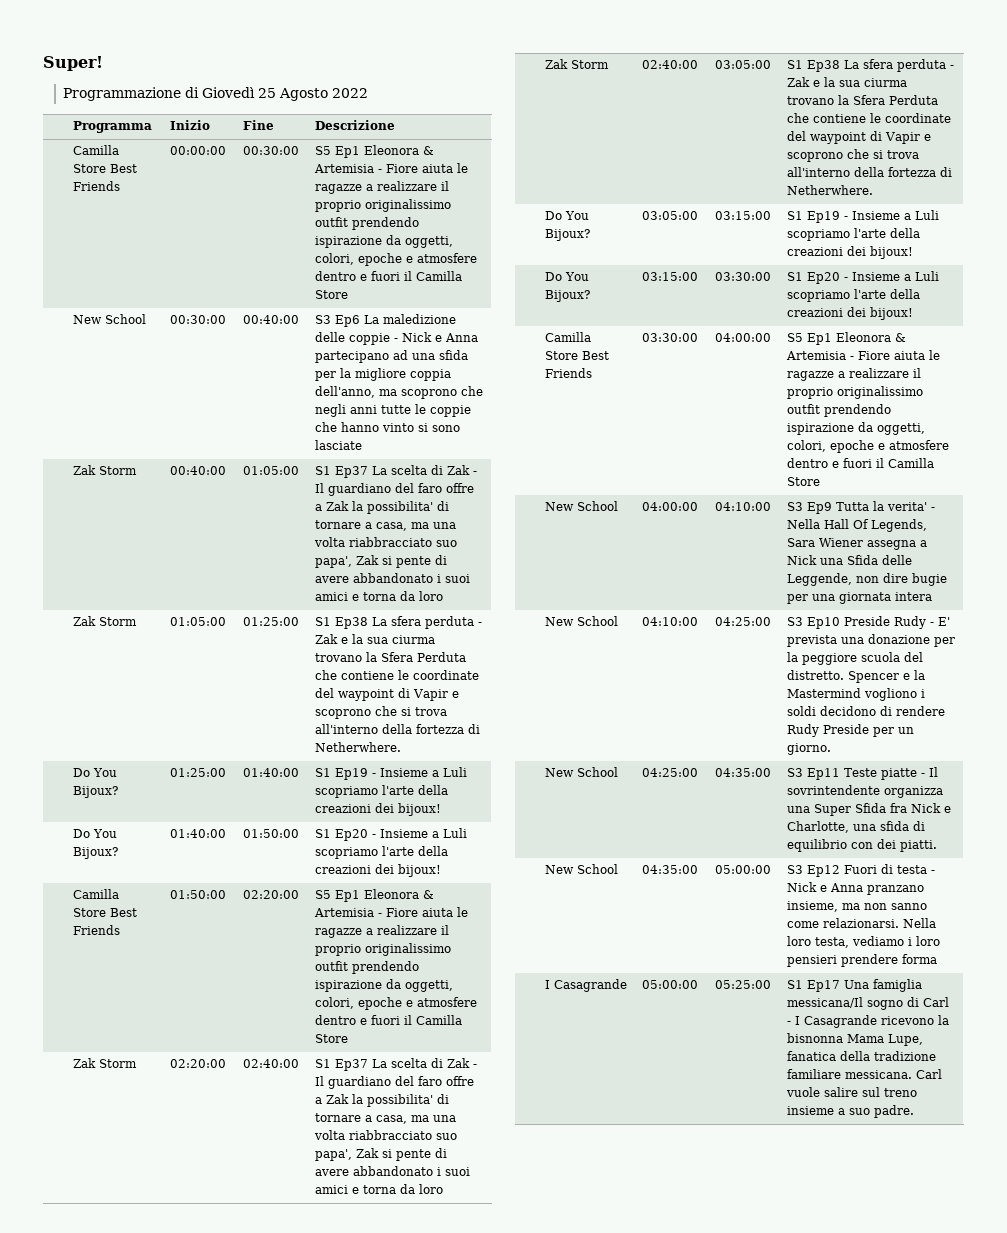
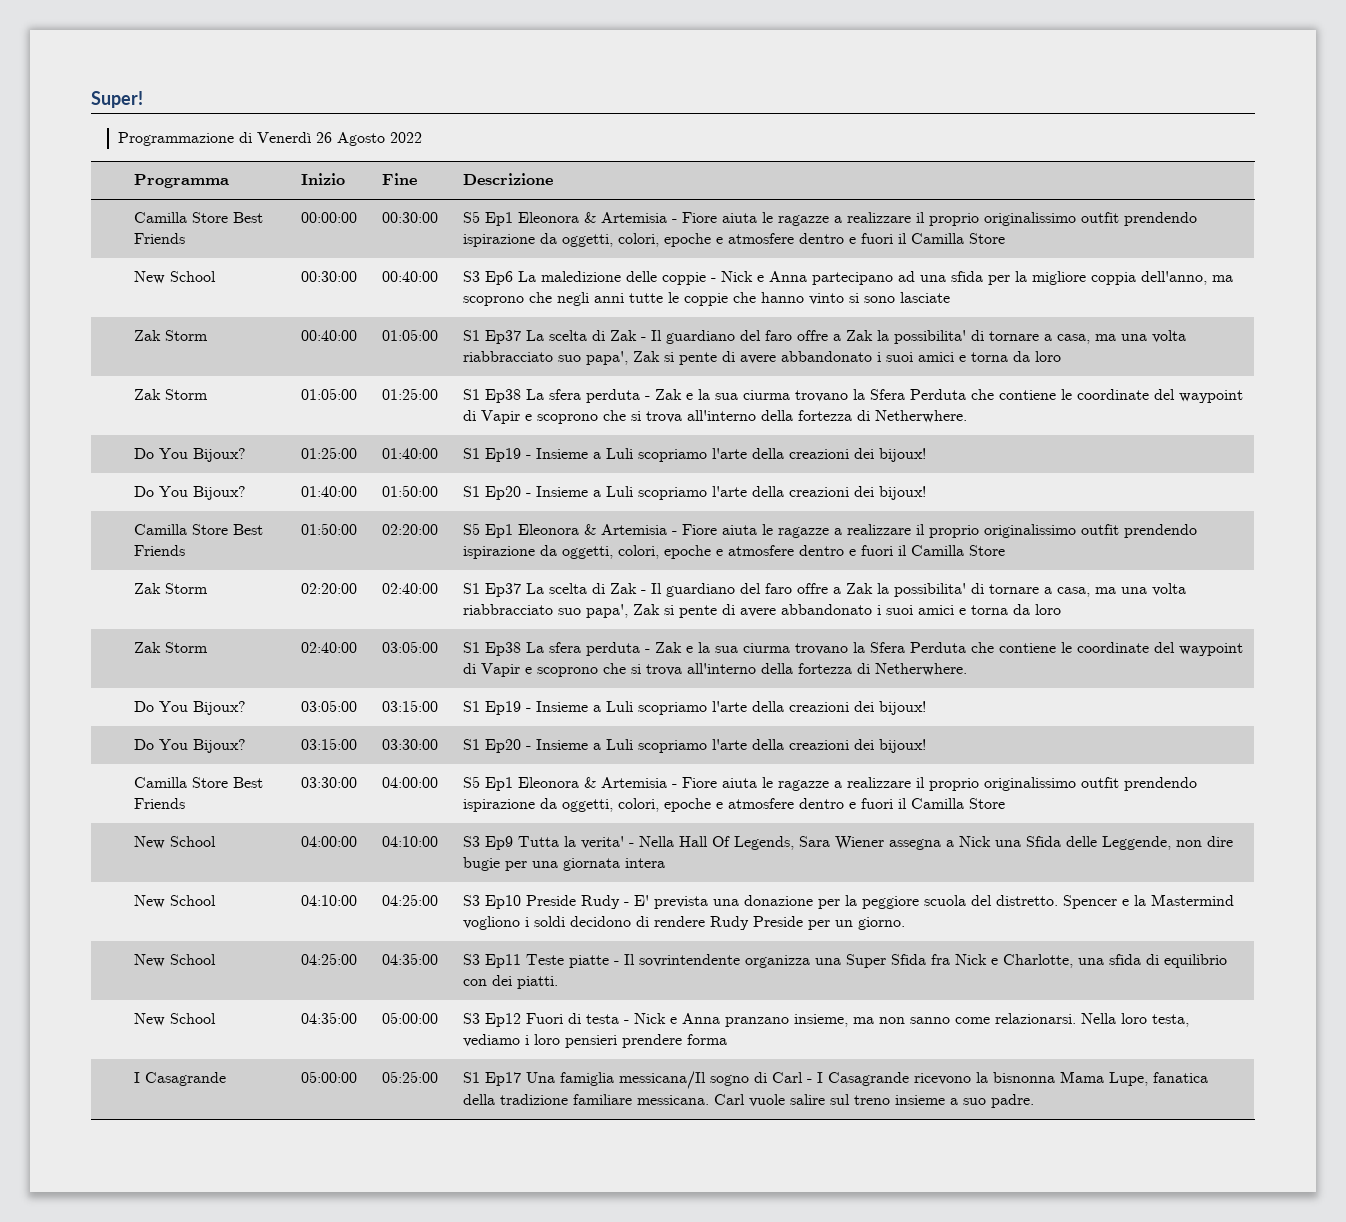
- Programmazione di Giovedì 25 Agosto 2022
+ Programmazione di Venerdì 26 Agosto 2022

